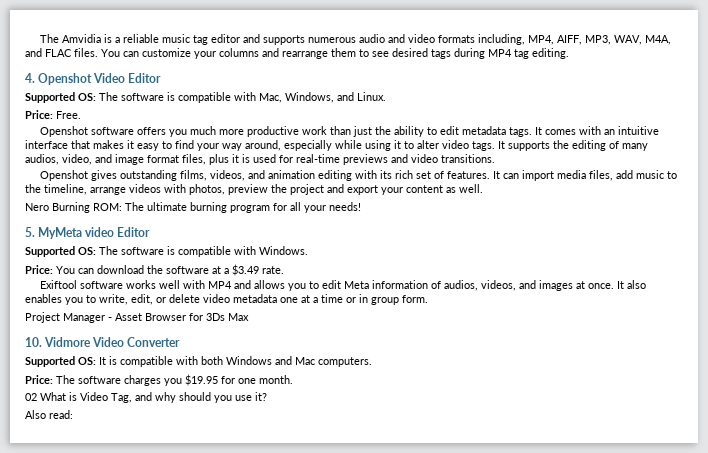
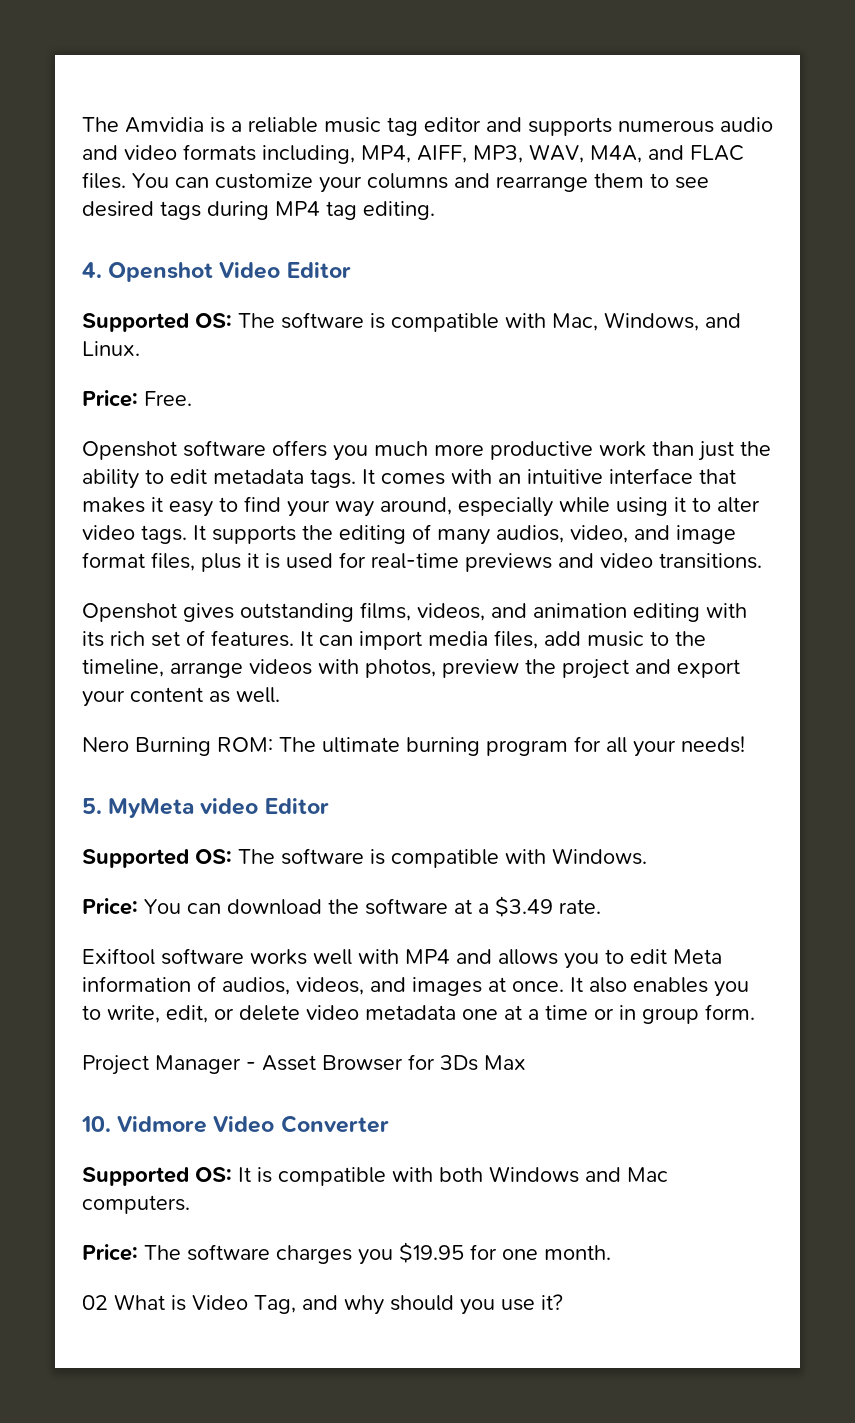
- Also read:

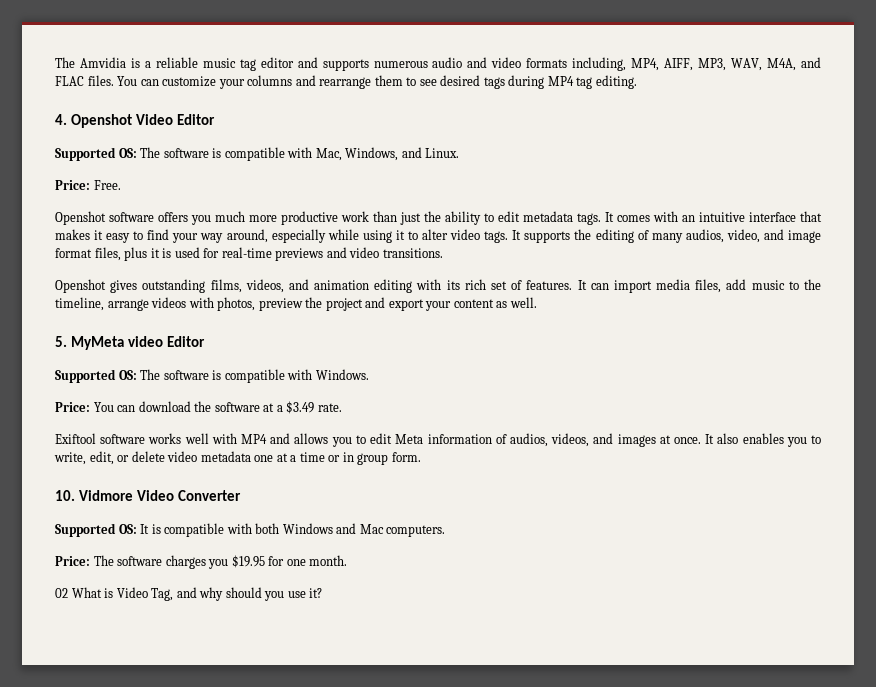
- Nero Burning ROM: The ultimate burning program for all your needs!
- Project Manager - Asset Browser for 3Ds Max

